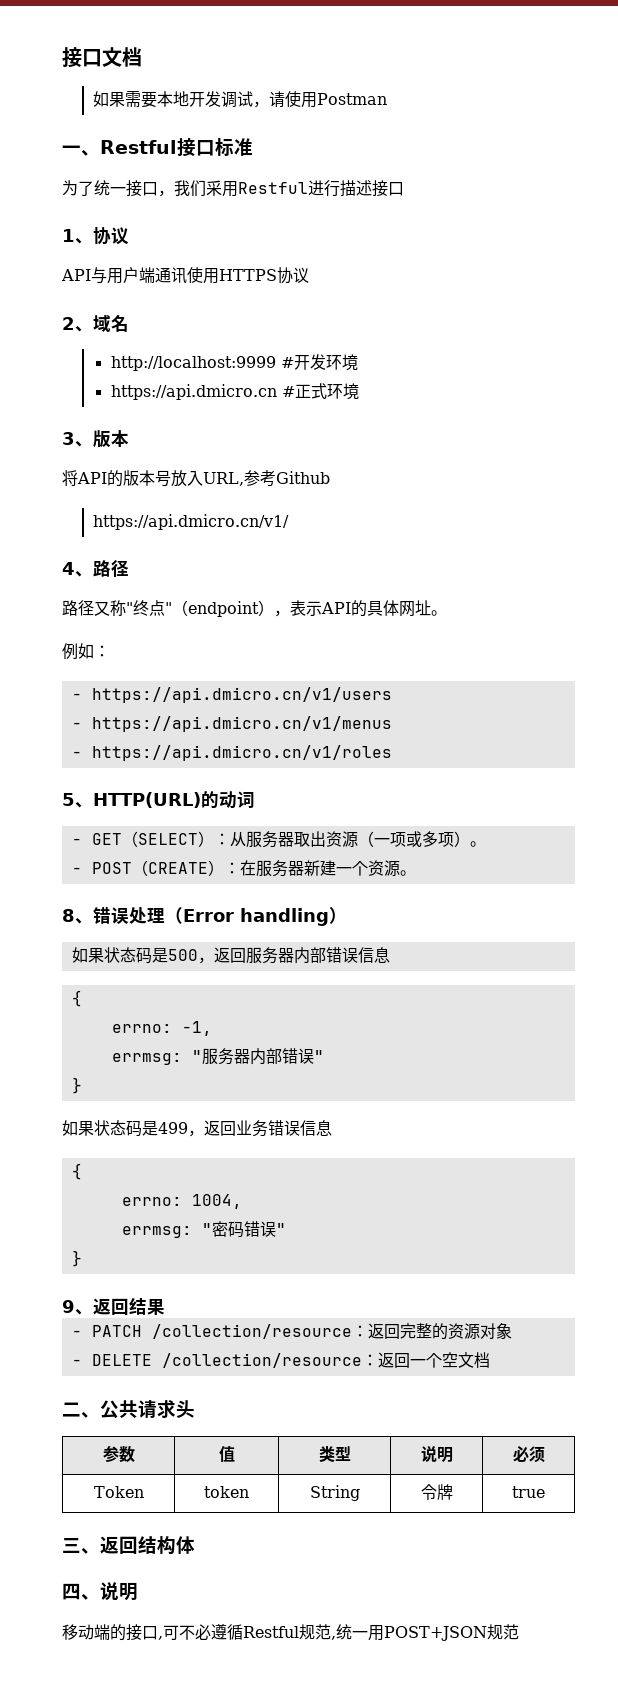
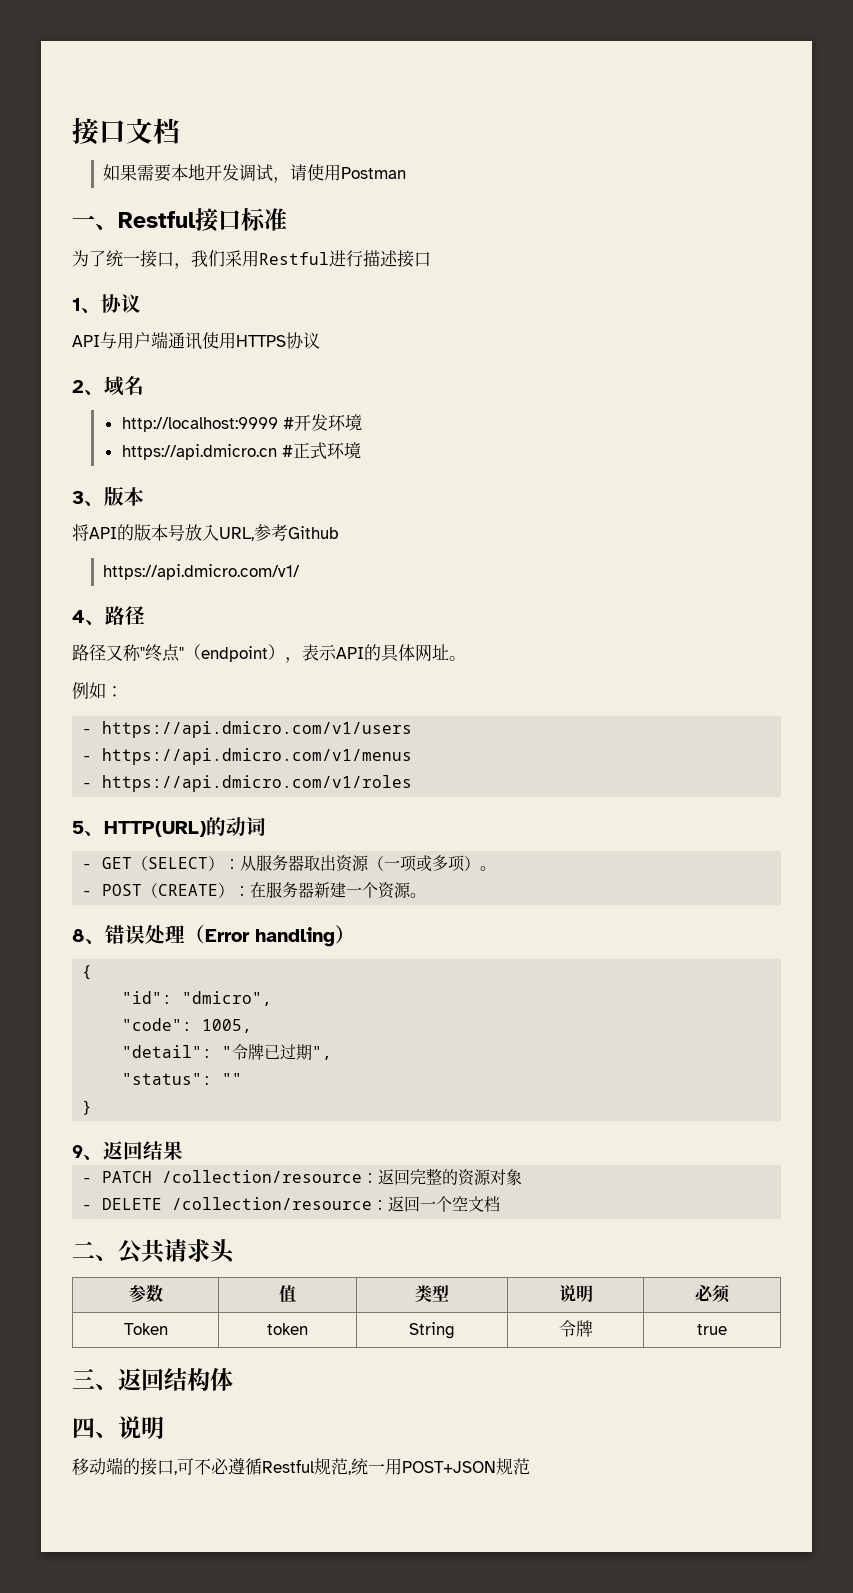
- https://api.dmicro.cn/v1/
+ https://api.dmicro.com/v1/
- - https://api.dmicro.cn/v1/users
- - https://api.dmicro.cn/v1/menus
- - https://api.dmicro.cn/v1/roles
+ - https://api.dmicro.com/v1/users
+ - https://api.dmicro.com/v1/menus
+ - https://api.dmicro.com/v1/roles
- 如果状态码是500，返回服务器内部错误信息
  {
- errno: -1,
- errmsg: "服务器内部错误"
- }
- 如果状态码是499，返回业务错误信息
- {
- errno: 1004,
- errmsg: "密码错误"
+ "id": "dmicro",
+ "code": 1005,
+ "detail": "令牌已过期",
+ "status": ""

